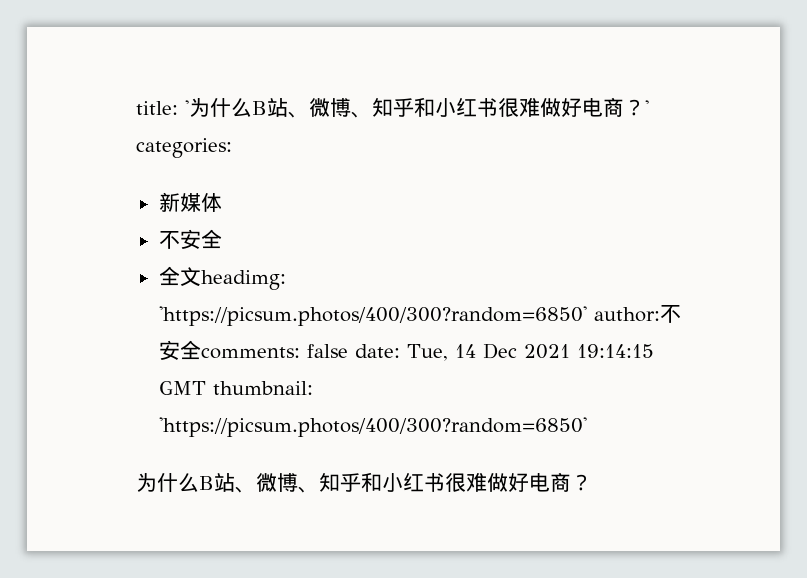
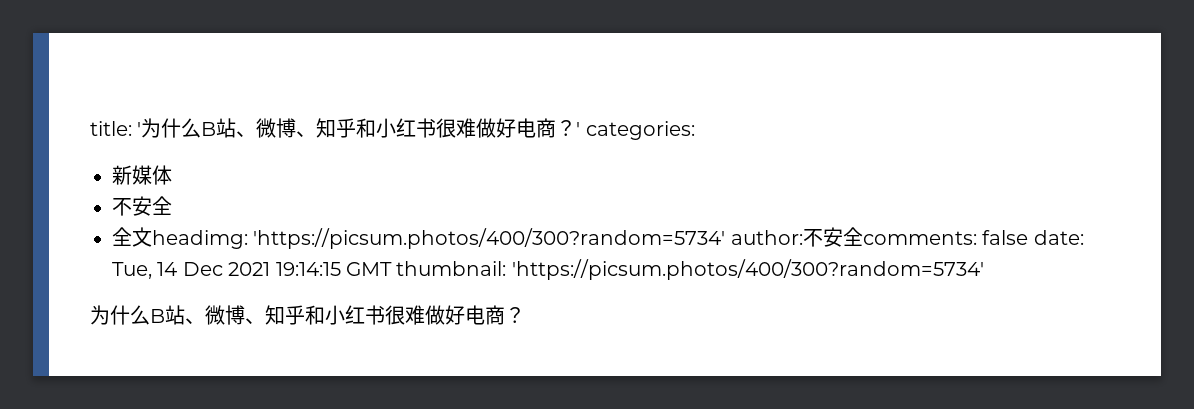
- 全文headimg: 'https://picsum.photos/400/300?random=6850' author:不安全comments: false date: Tue, 14 Dec 2021 19:14:15 GMT thumbnail: 'https://picsum.photos/400/300?random=6850'
+ 全文headimg: 'https://picsum.photos/400/300?random=5734' author:不安全comments: false date: Tue, 14 Dec 2021 19:14:15 GMT thumbnail: 'https://picsum.photos/400/300?random=5734'

